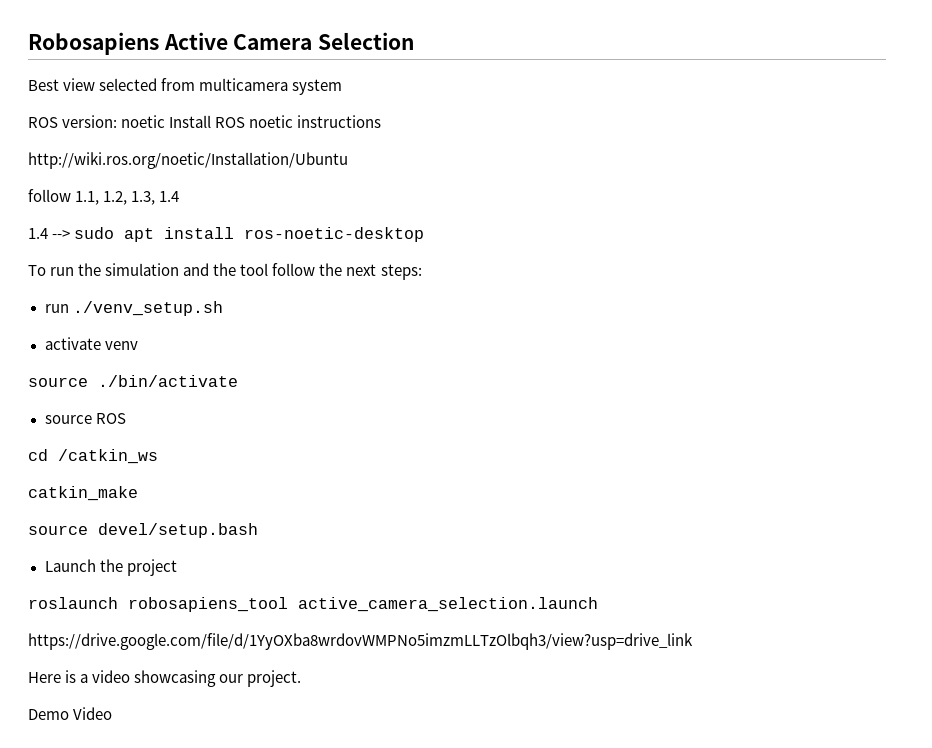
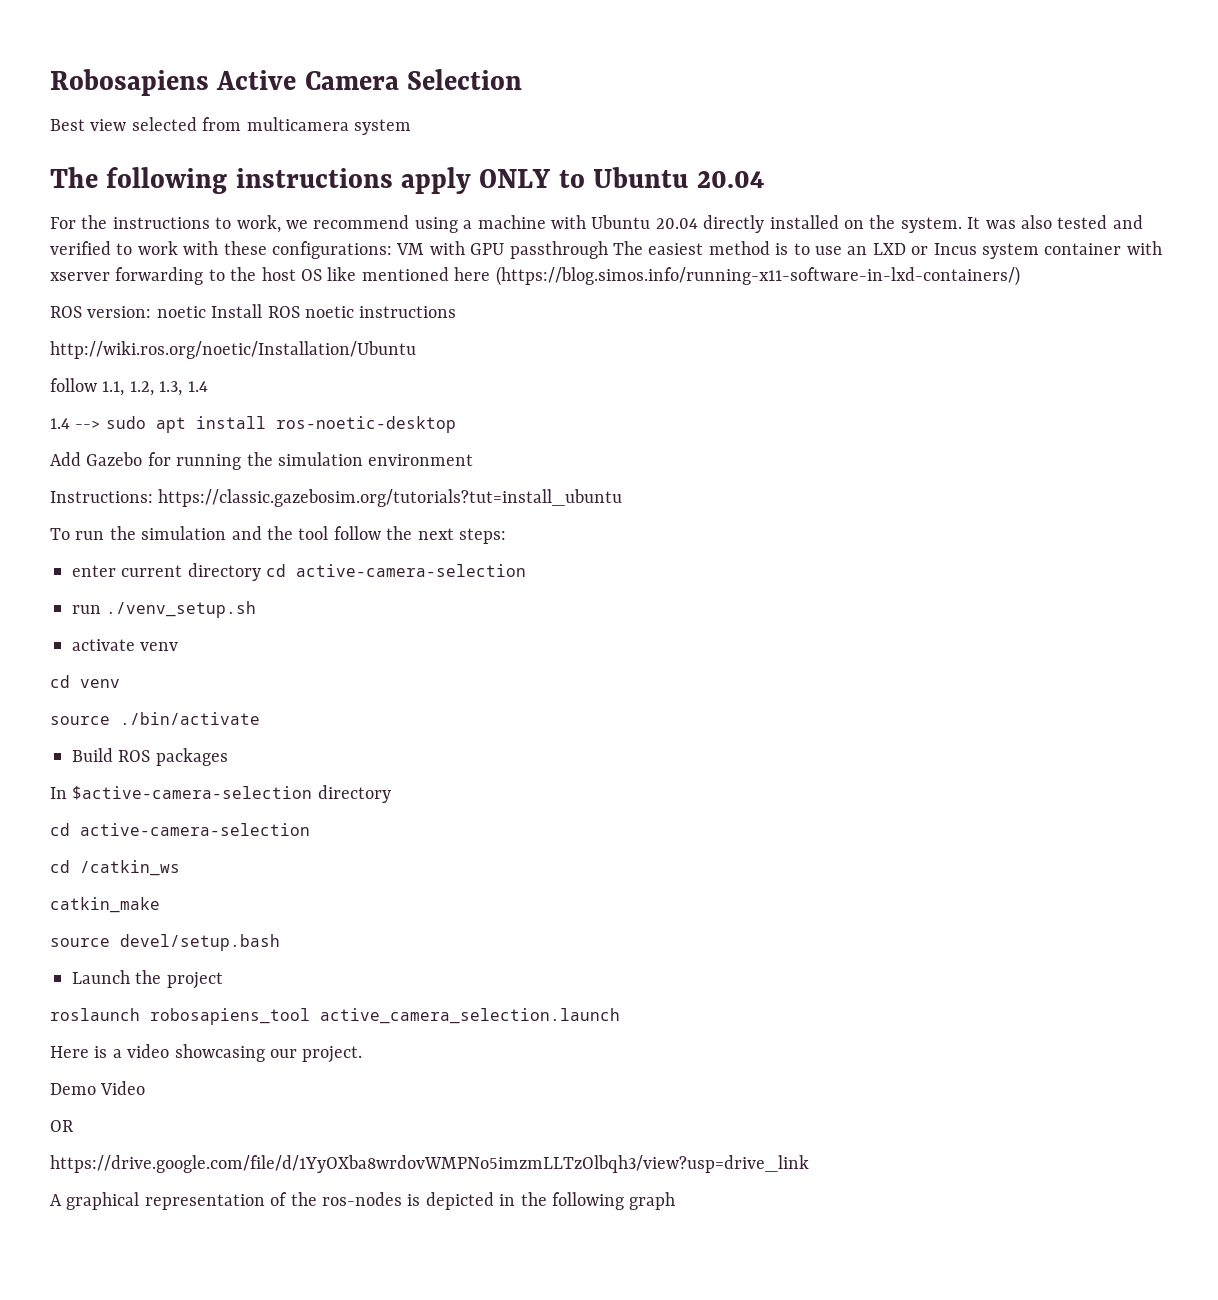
+ The following instructions apply ONLY to Ubuntu 20.04
+ For the instructions to work, we recommend using a machine with Ubuntu 20.04 directly installed on the system. It was also tested and verified to work with these configurations: VM with GPU passthrough The easiest method is to use an LXD or Incus system container with xserver forwarding to the host OS like mentioned here (https://blog.simos.info/running-x11-software-in-lxd-containers/)
+ Add Gazebo for running the simulation environment
+ Instructions: https://classic.gazebosim.org/tutorials?tut=install_ubuntu
+ enter current directory cd active-camera-selection
+ cd venv
- source ROS
+ Build ROS packages
+ In $active-camera-selection directory
+ cd active-camera-selection
- https://drive.google.com/file/d/1YyOXba8wrdovWMPNo5imzmLLTzOlbqh3/view?usp=drive_link
+ OR
+ https://drive.google.com/file/d/1YyOXba8wrdovWMPNo5imzmLLTzOlbqh3/view?usp=drive_link
+ A graphical representation of the ros-nodes is depicted in the following graph

